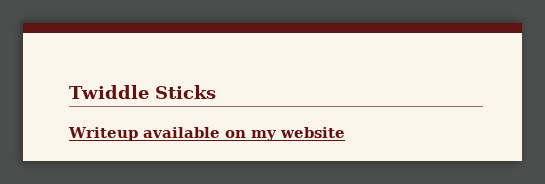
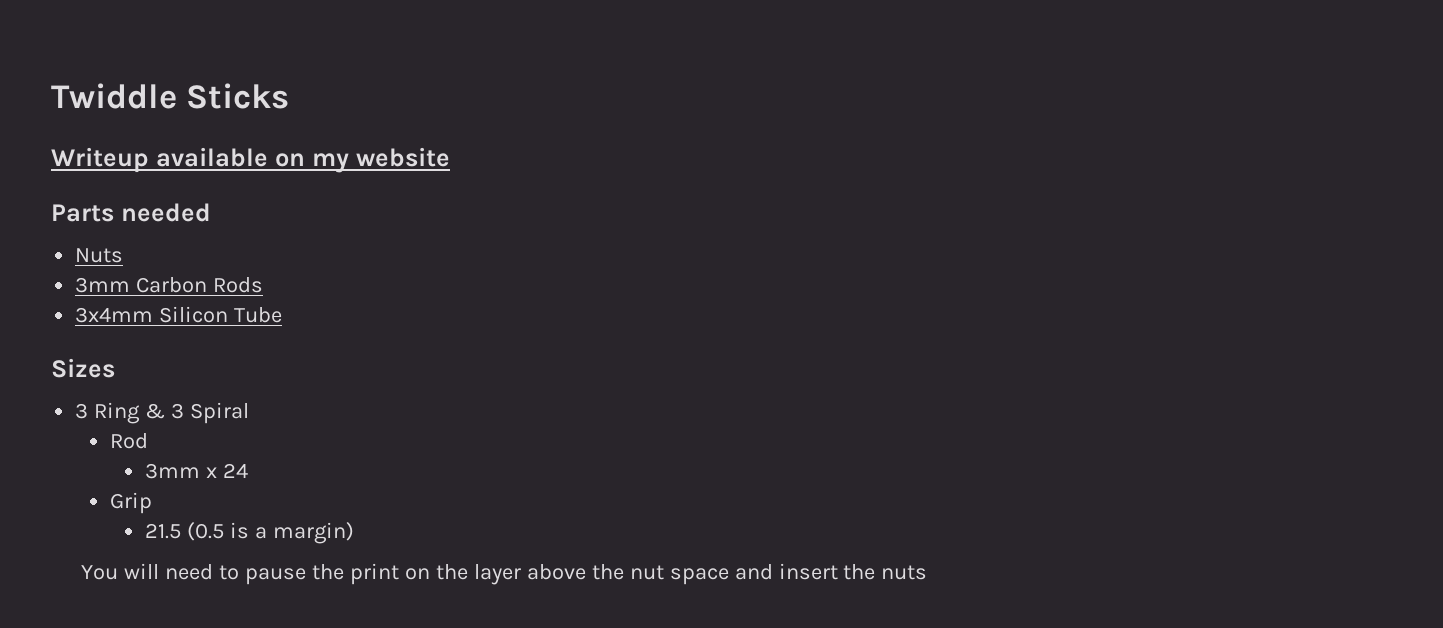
+ Parts needed
+ Nuts
+ 3mm Carbon Rods
+ 3x4mm Silicon Tube
+ Sizes
+ 3 Ring & 3 Spiral
+ Rod
+ 3mm x 24
+ Grip
+ 21.5 (0.5 is a margin)
+ You will need to pause the print on the layer above the nut space and insert the nuts

